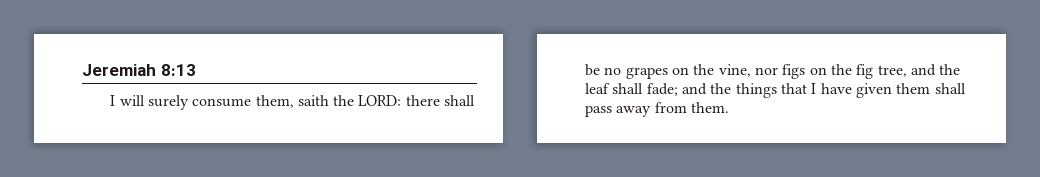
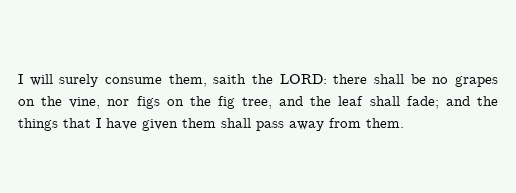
- Jeremiah 8:13

